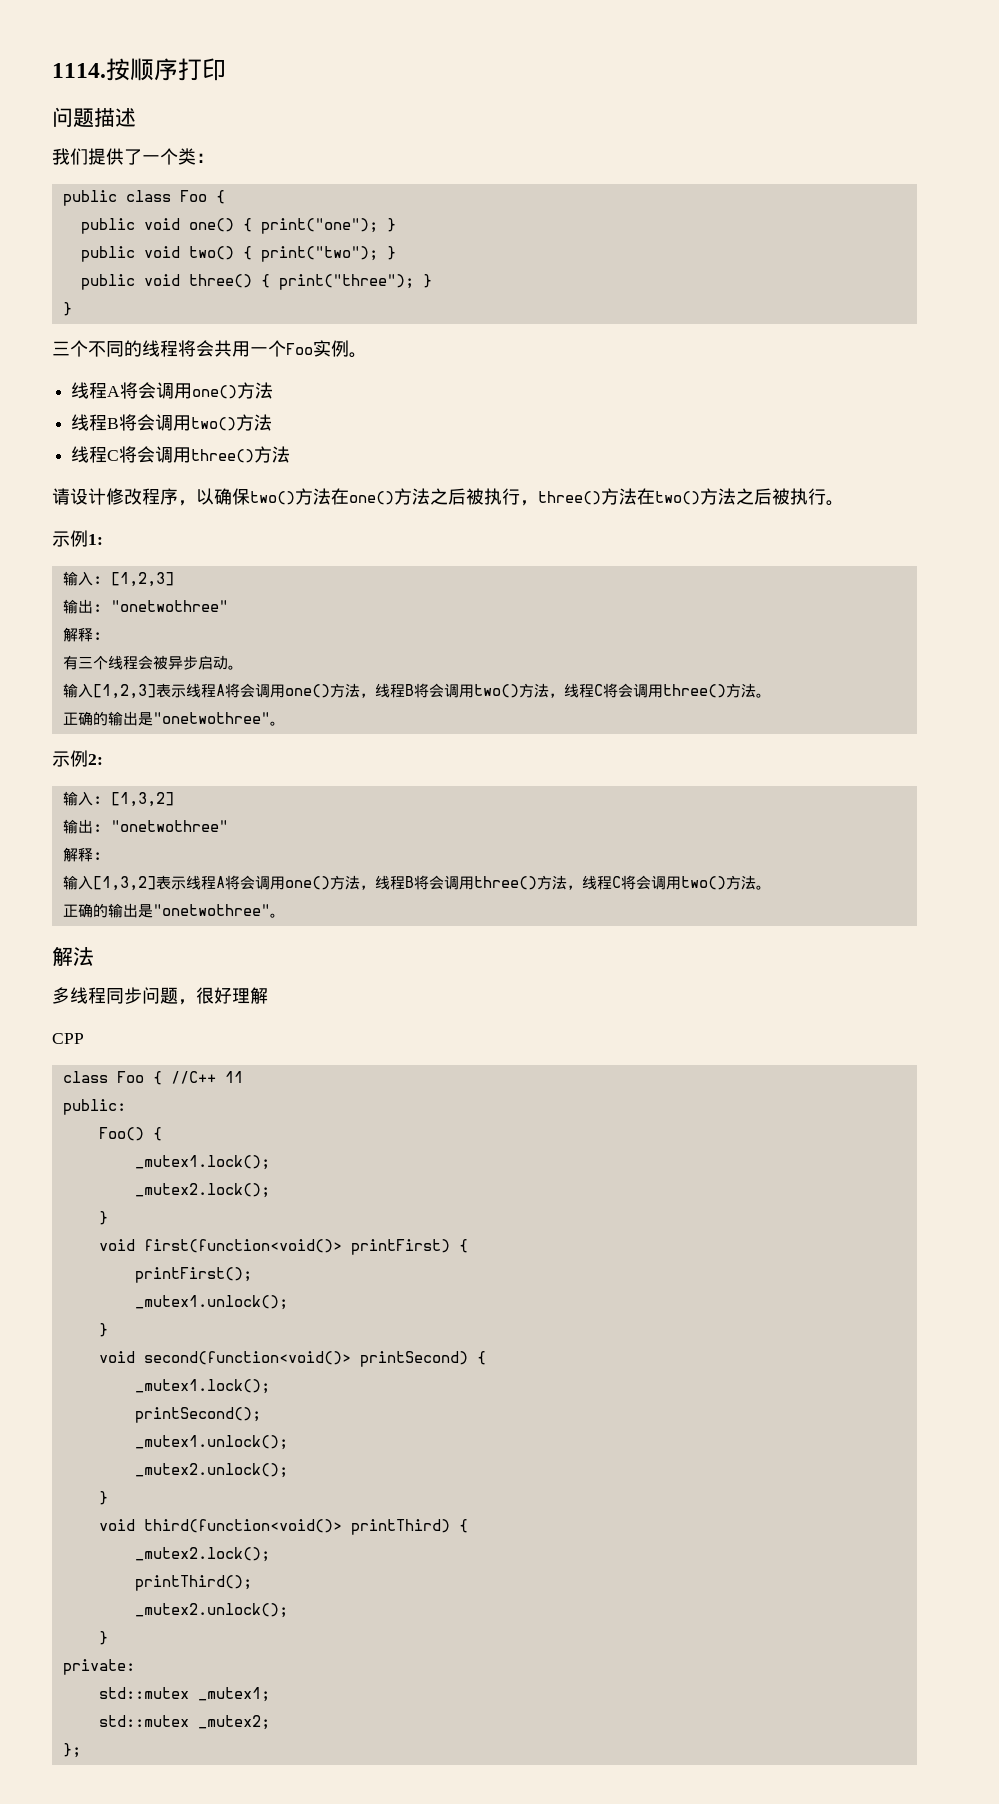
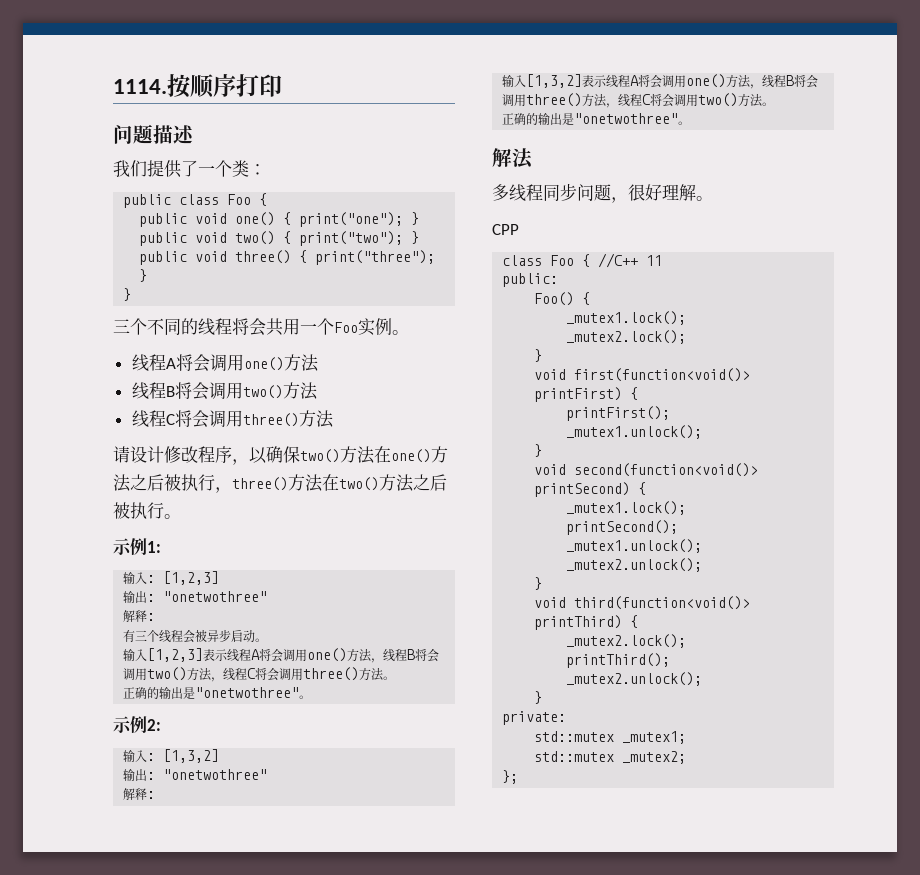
- 多线程同步问题，很好理解
+ 多线程同步问题，很好理解。

